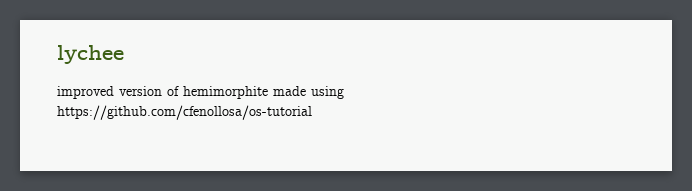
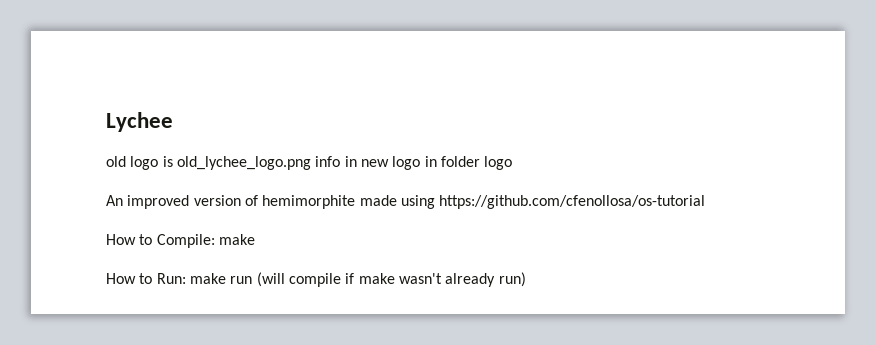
- lychee
- improved version of hemimorphite made using https://github.com/cfenollosa/os-tutorial
+ Lychee
+ old logo is old_lychee_logo.png info in new logo in folder logo
+ An improved version of hemimorphite made using https://github.com/cfenollosa/os-tutorial
+ How to Compile: make
+ How to Run: make run (will compile if make wasn't already run)

